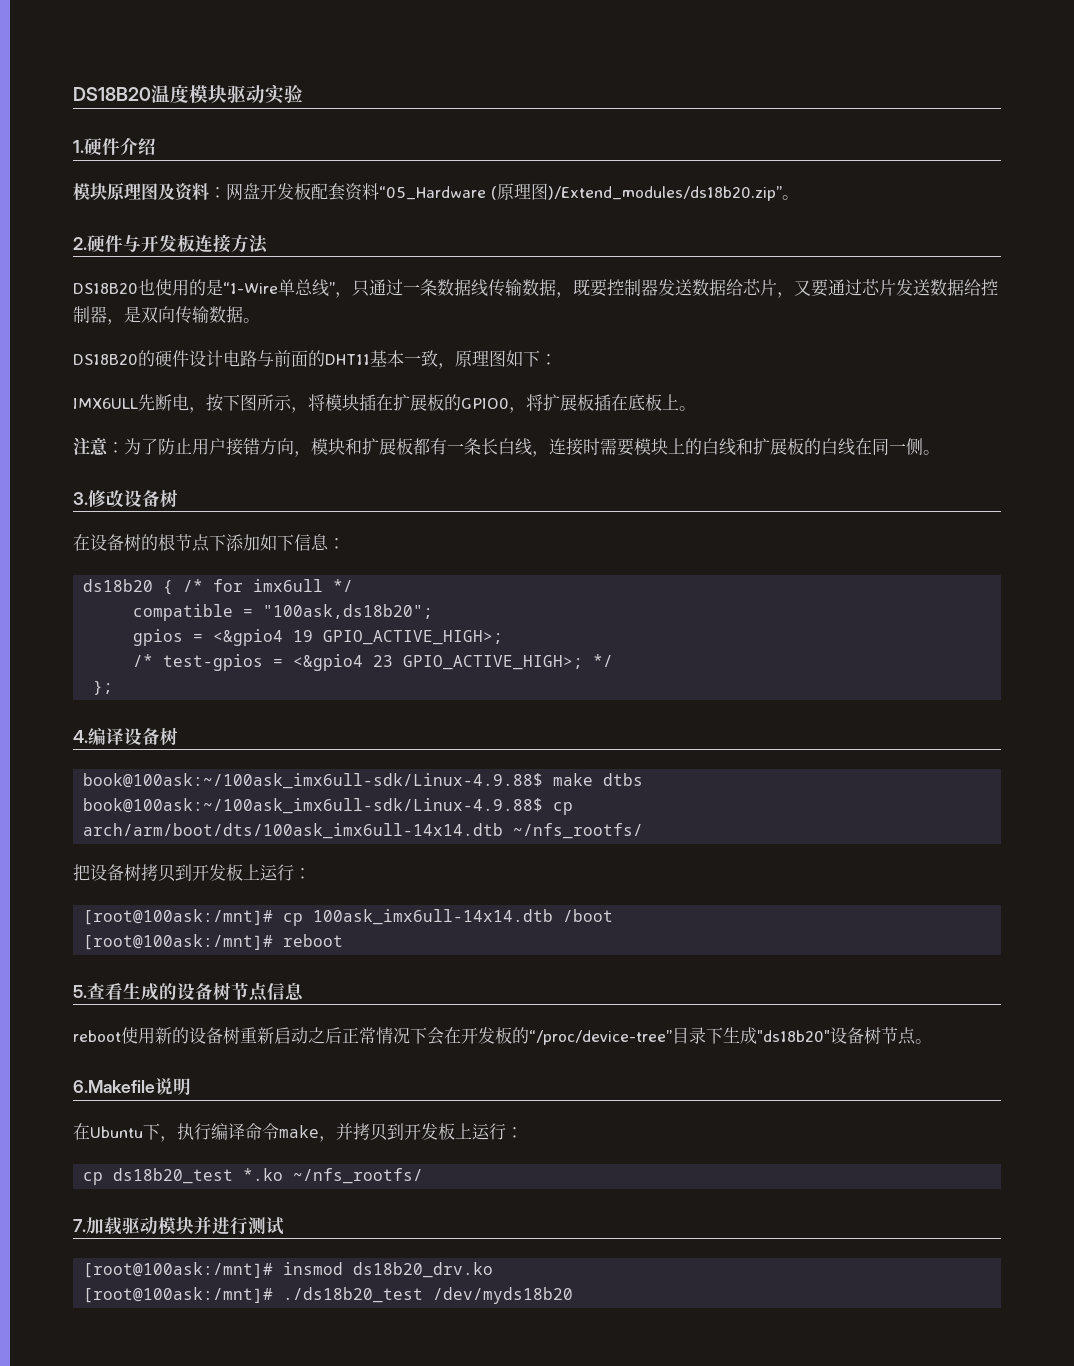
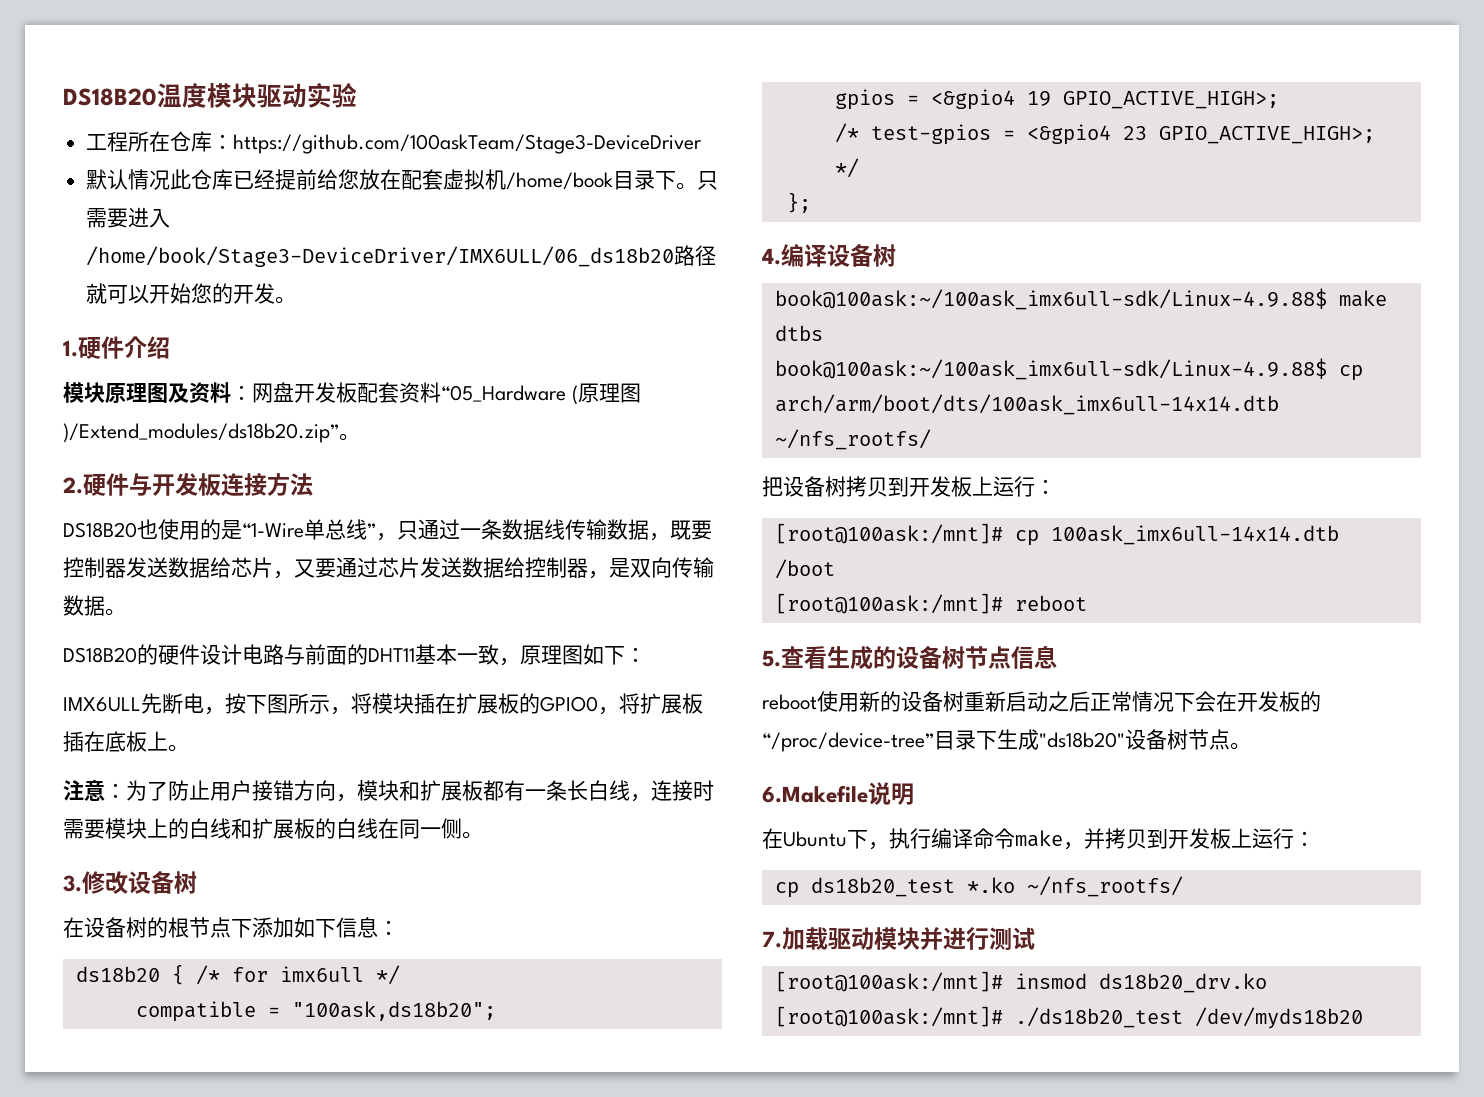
+ 工程所在仓库：https://github.com/100askTeam/Stage3-DeviceDriver
+ 默认情况此仓库已经提前给您放在配套虚拟机/home/book目录下。只需要进入/home/book/Stage3-DeviceDriver/IMX6ULL/06_ds18b20路径就可以开始您的开发。

